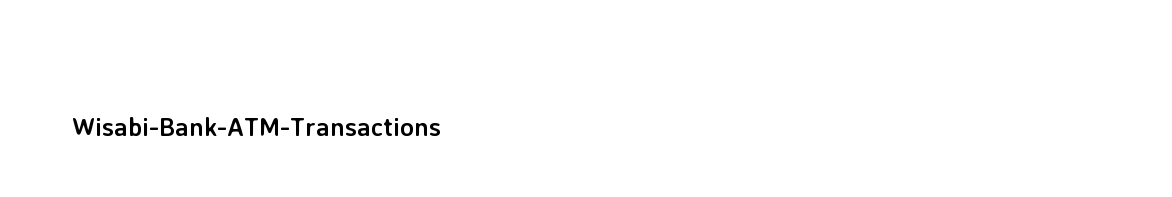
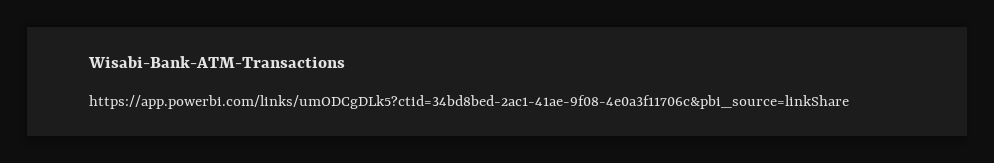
+ https://app.powerbi.com/links/umODCgDLk5?ctid=34bd8bed-2ac1-41ae-9f08-4e0a3f11706c&pbi_source=linkShare

